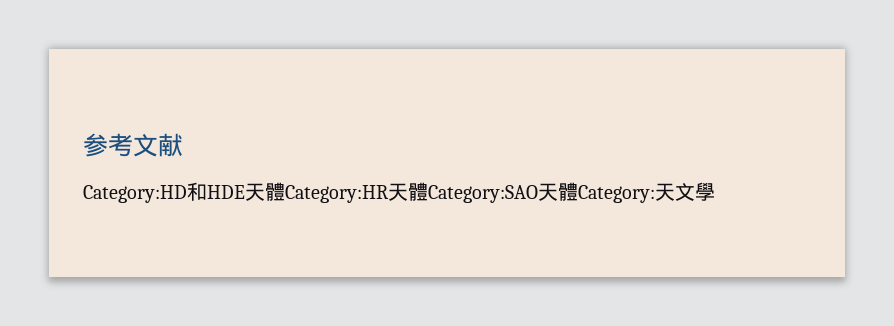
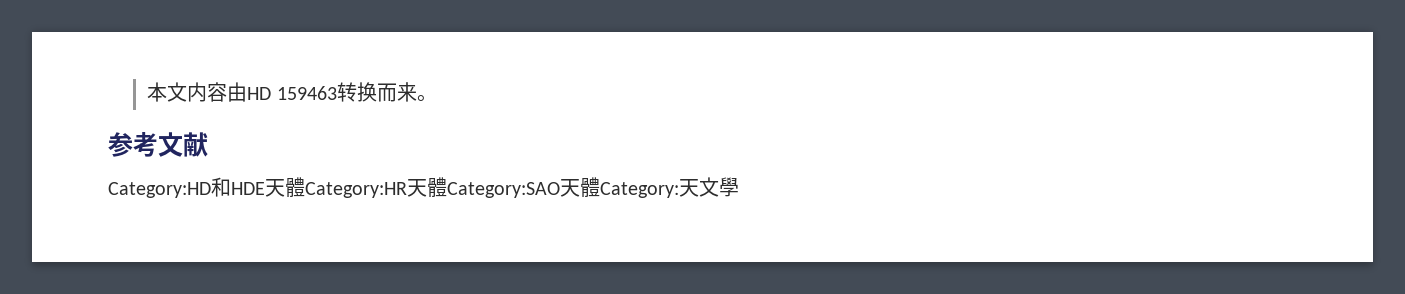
+ 本文内容由HD 159463转换而来。

